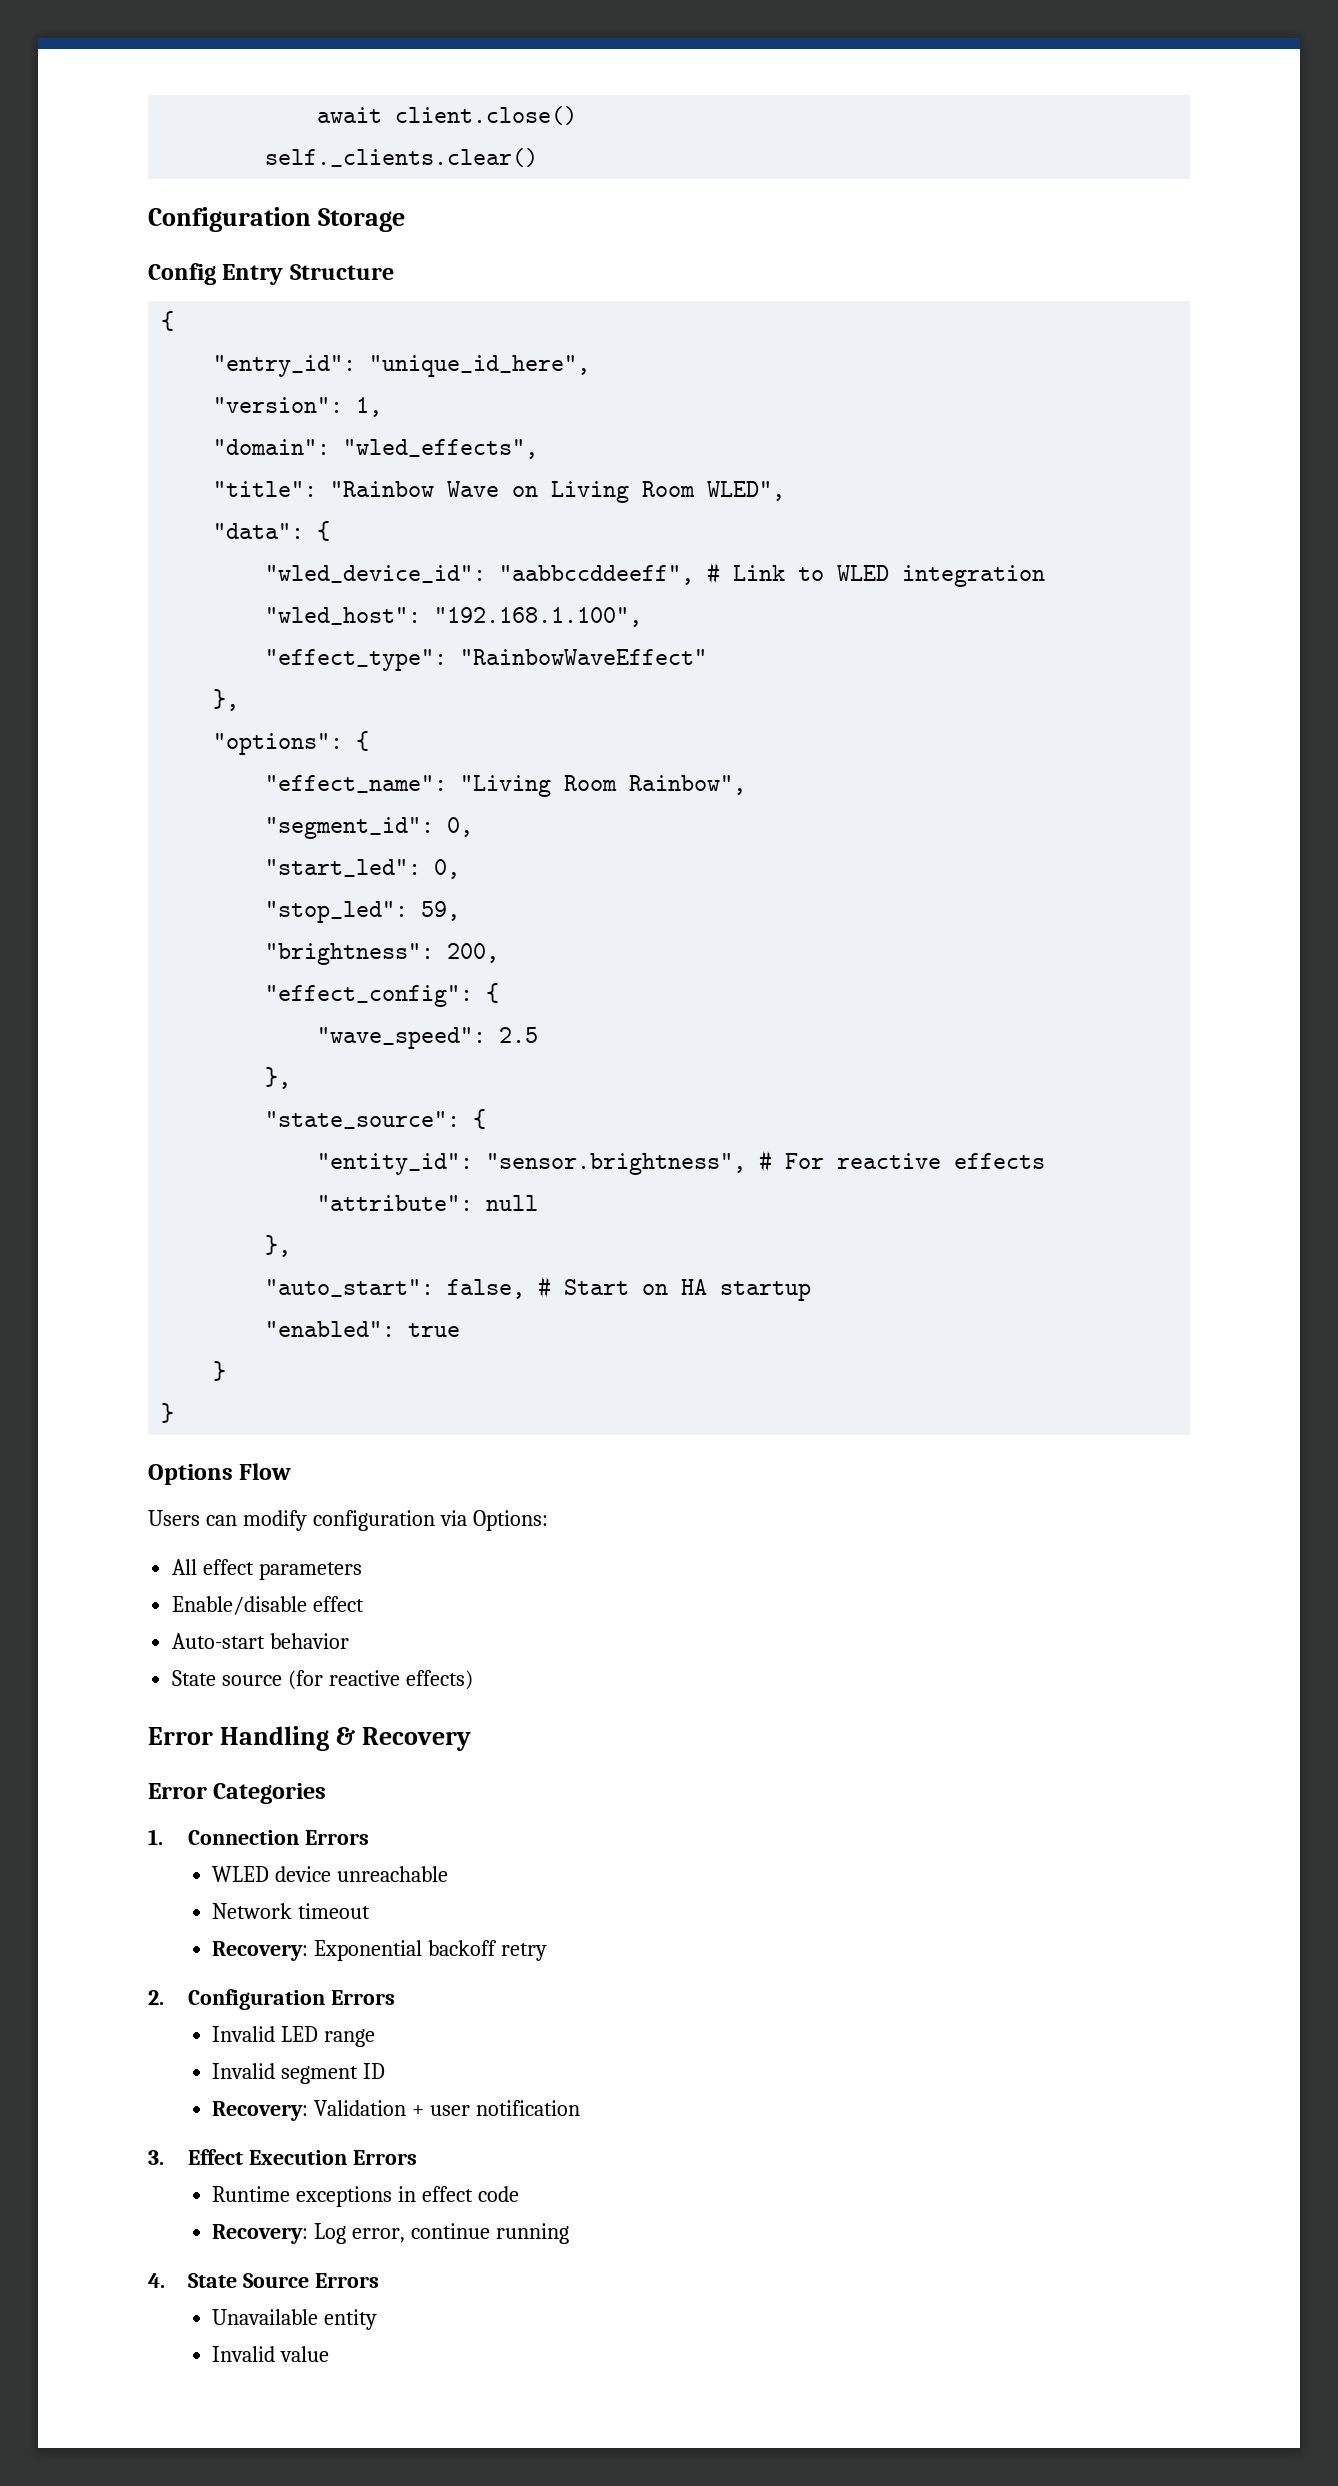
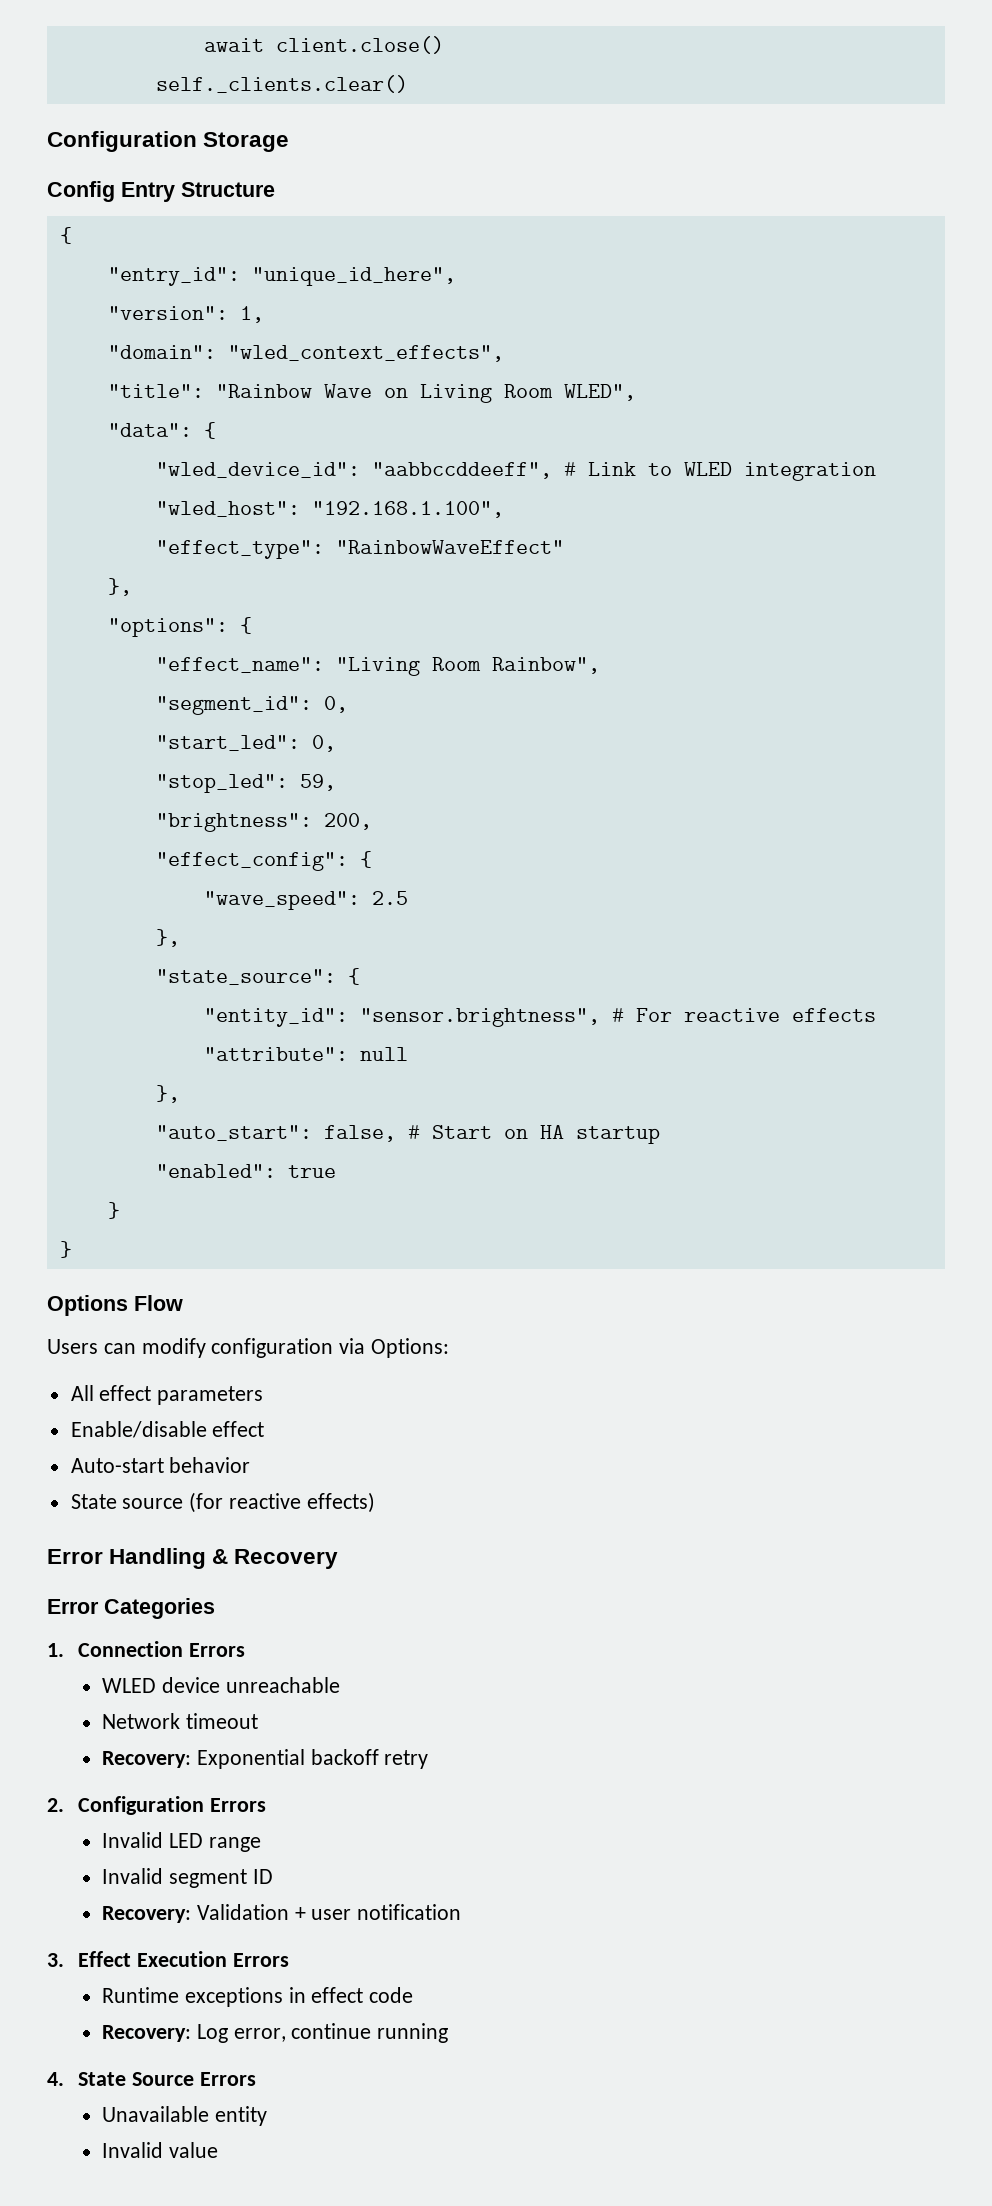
- "domain": "wled_effects",
+ "domain": "wled_context_effects",

